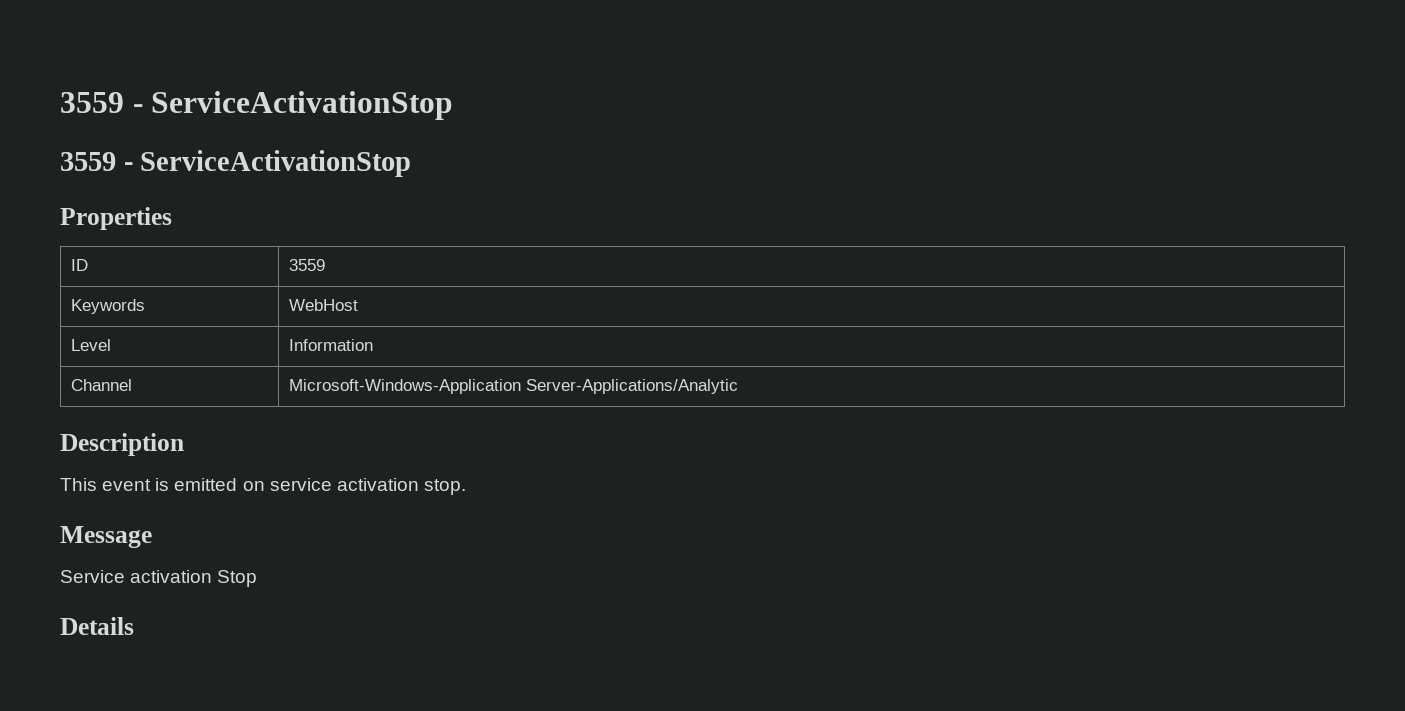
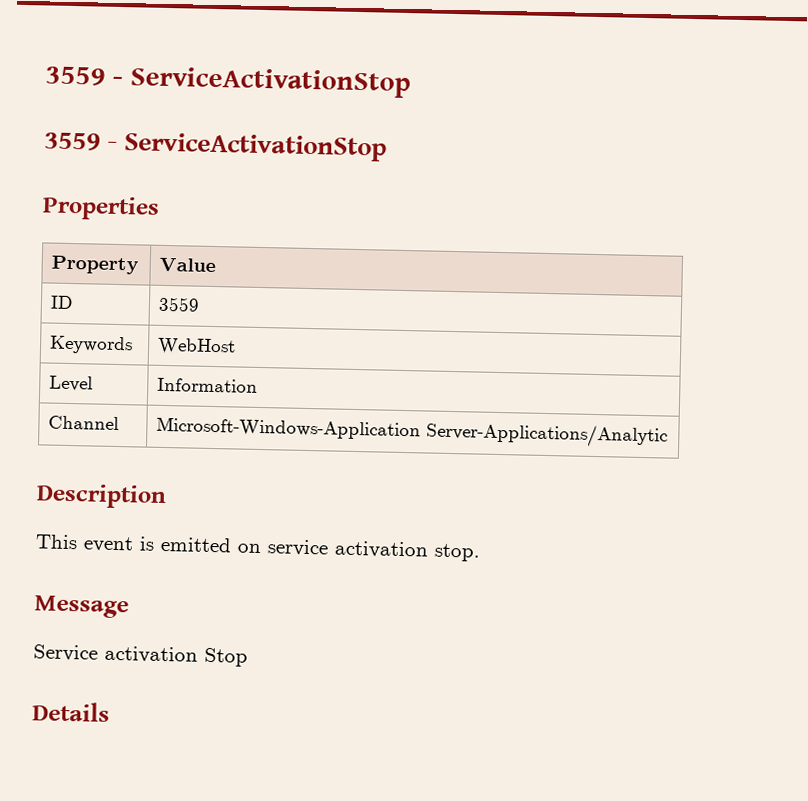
+ Property | Value

